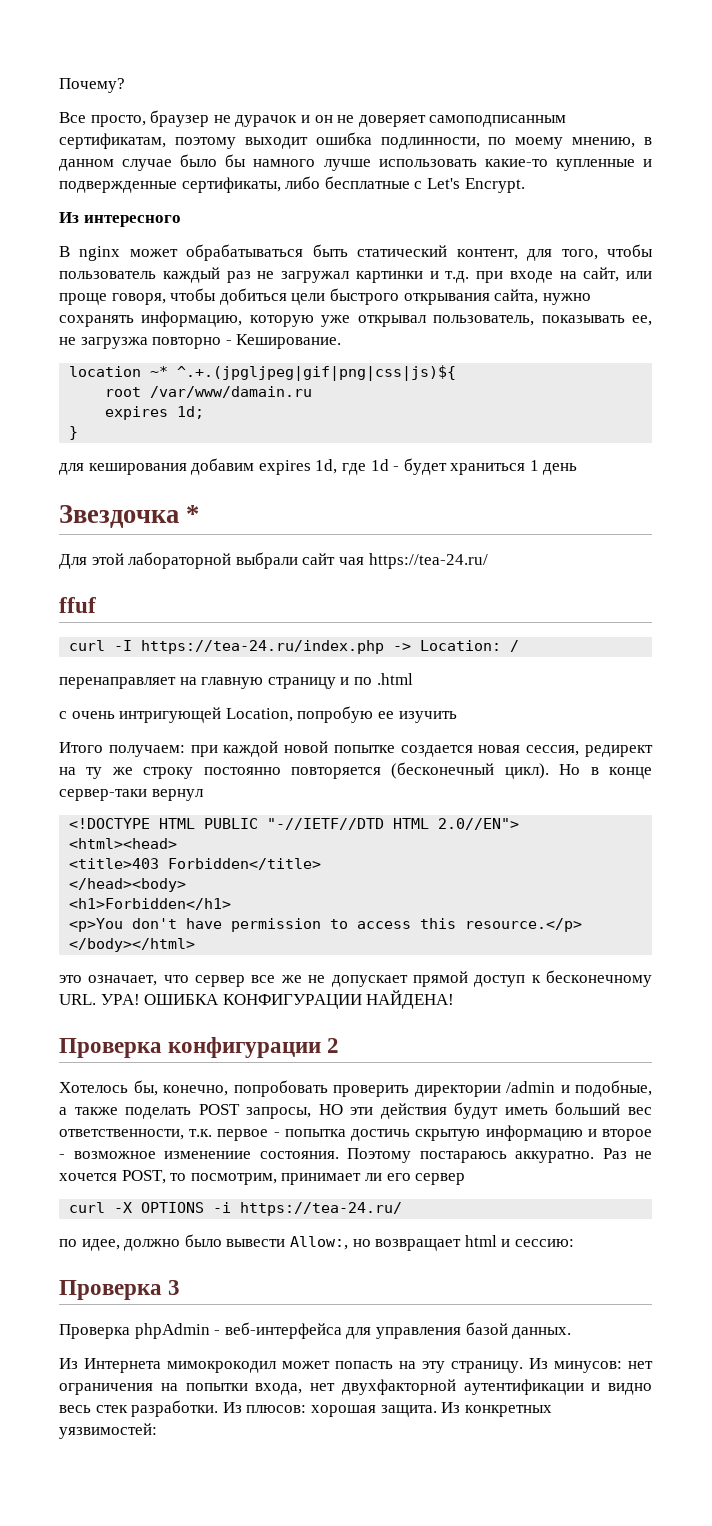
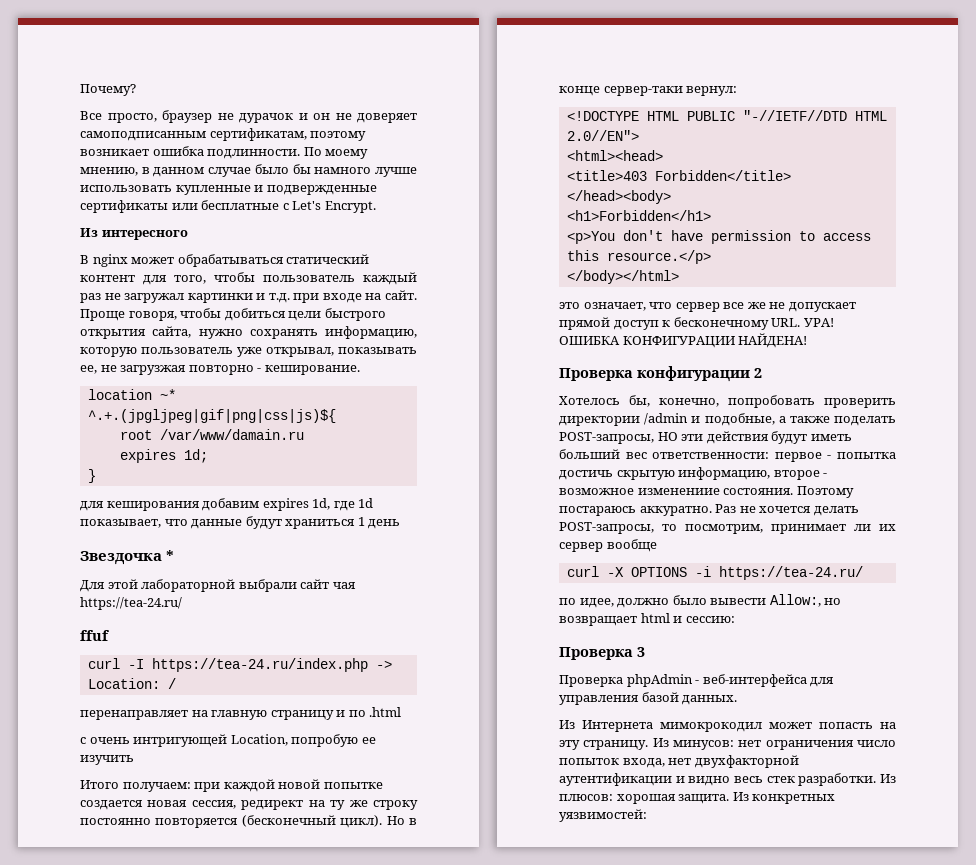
- Все просто, браузер не дурачок и он не доверяет самоподписанным сертификатам, поэтому выходит ошибка подлинности, по моему мнению, в данном случае было бы намного лучше использовать какие-то купленные и подвержденные сертификаты, либо бесплатные с Let's Encrypt.
+ Все просто, браузер не дурачок и он не доверяет самоподписанным сертификатам, поэтому возникает ошибка подлинности. По моему мнению, в данном случае было бы намного лучше использовать купленные и подвержденные сертификаты или бесплатные с Let's Encrypt.
- В nginx может обрабатываться быть статический контент, для того, чтобы пользователь каждый раз не загружал картинки и т.д. при входе на сайт, или проще говоря, чтобы добиться цели быстрого открывания сайта, нужно сохранять информацию, которую уже открывал пользователь, показывать ее, не загрузжа повторно - Кеширование.
+ В nginx может обрабатываться статический контент для того, чтобы пользователь каждый раз не загружал картинки и т.д. при входе на сайт. Проще говоря, чтобы добиться цели быстрого открытия сайта, нужно сохранять информацию, которую пользователь уже открывал, показывать ее, не загрузжая повторно - кеширование.
- для кеширования добавим expires 1d, где 1d - будет храниться 1 день
+ для кеширования добавим expires 1d, где 1d показывает, что данные будут храниться 1 день
- Но в конце сервер-таки вернул
+ Но в конце сервер-таки вернул:
- Хотелось бы, конечно, попробовать проверить директории /admin и подобные, а также поделать POST запросы, НО эти действия будут иметь больший вес ответственности, т.к. первое - попытка достичь скрытую информацию и второе - возможное изменениие состояния.
+ Хотелось бы, конечно, попробовать проверить директории /admin и подобные, а также поделать POST-запросы, НО эти действия будут иметь больший вес ответственности: первое - попытка достичь скрытую информацию, второе - возможное изменениие состояния.
- Раз не хочется POST, то посмотрим, принимает ли его сервер
+ Раз не хочется делать POST-запросы, то посмотрим, принимает ли их сервер вообще
- Из минусов: нет ограничения на попытки входа, нет двухфакторной аутентификации и видно весь стек разработки.
+ Из минусов: нет ограничения число попыток входа, нет двухфакторной аутентификации и видно весь стек разработки.

